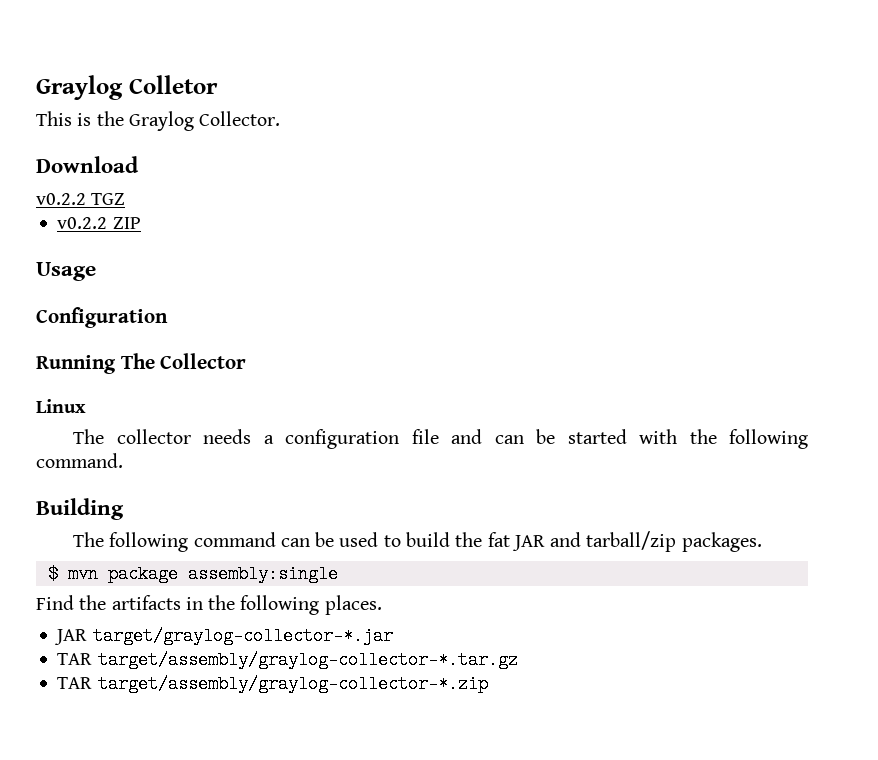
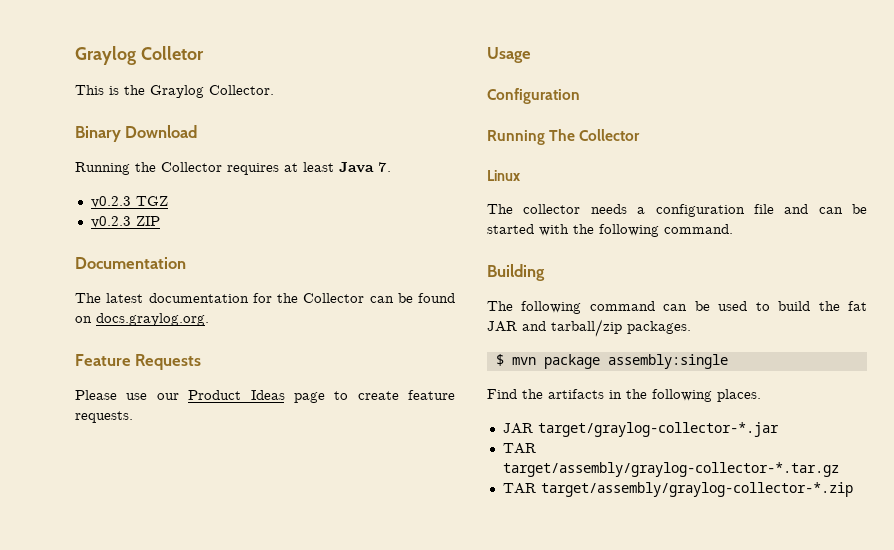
- Download
+ Binary Download
- v0.2.2 TGZ
+ Running the Collector requires at least Java 7.
+ v0.2.3 TGZ
- v0.2.2 ZIP
+ v0.2.3 ZIP
+ Documentation
+ The latest documentation for the Collector can be found on docs.graylog.org.
+ Feature Requests
+ Please use our Product Ideas page to create feature requests.

